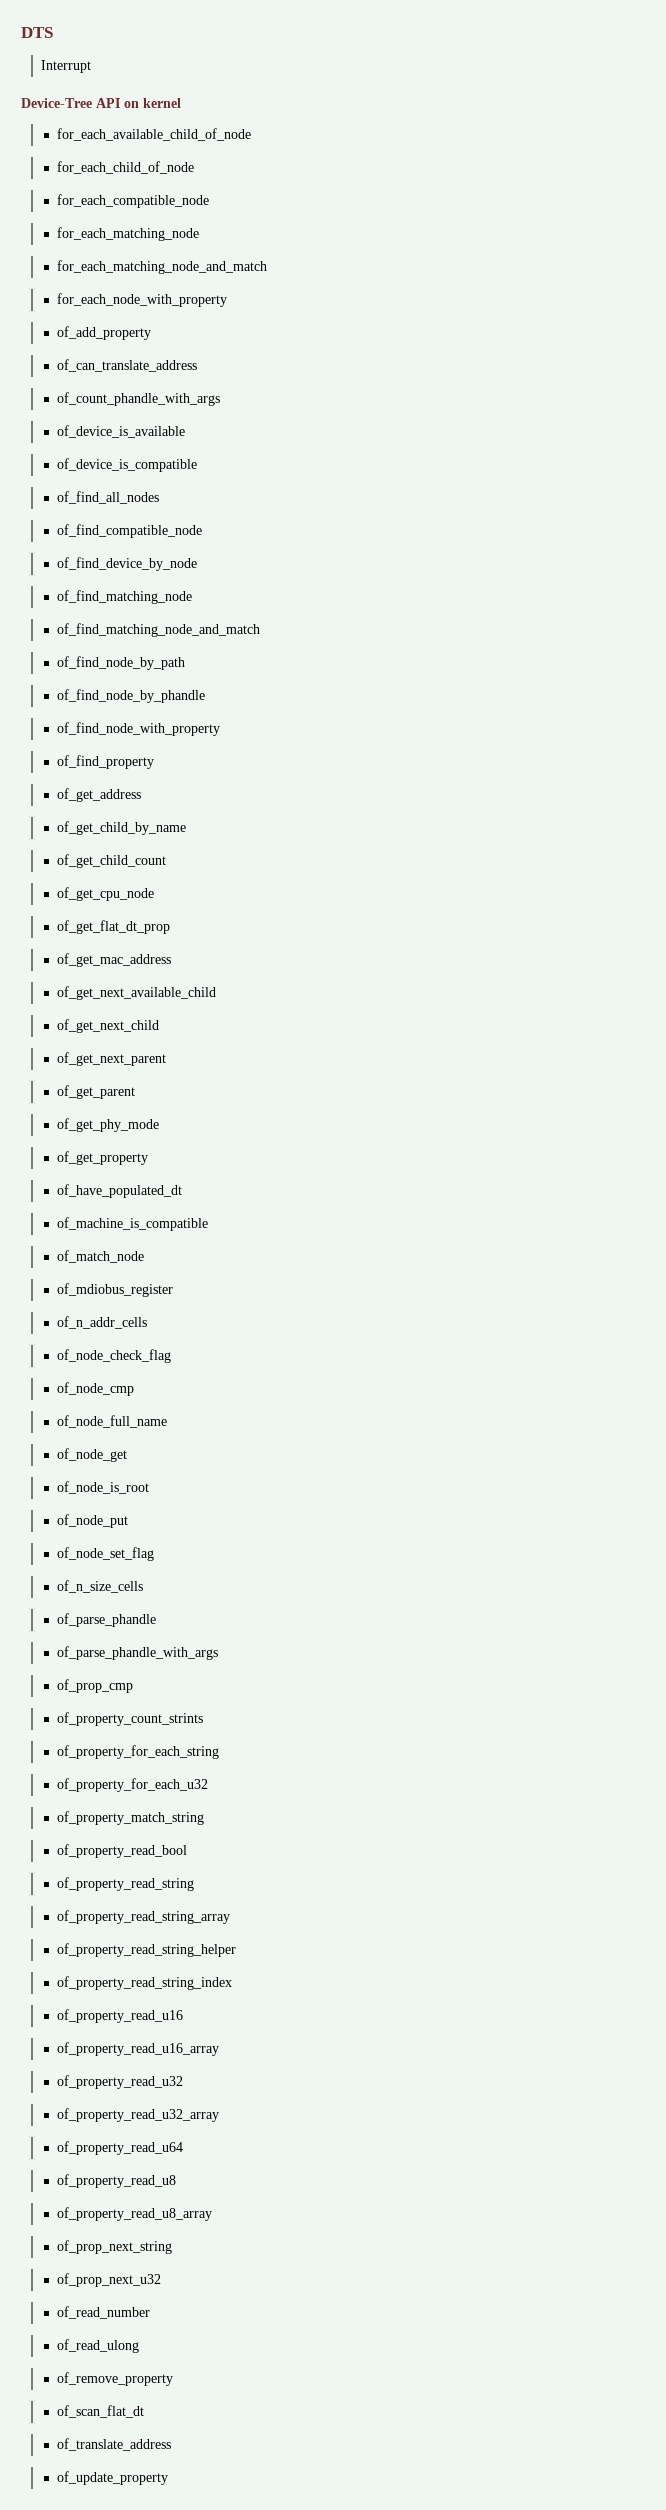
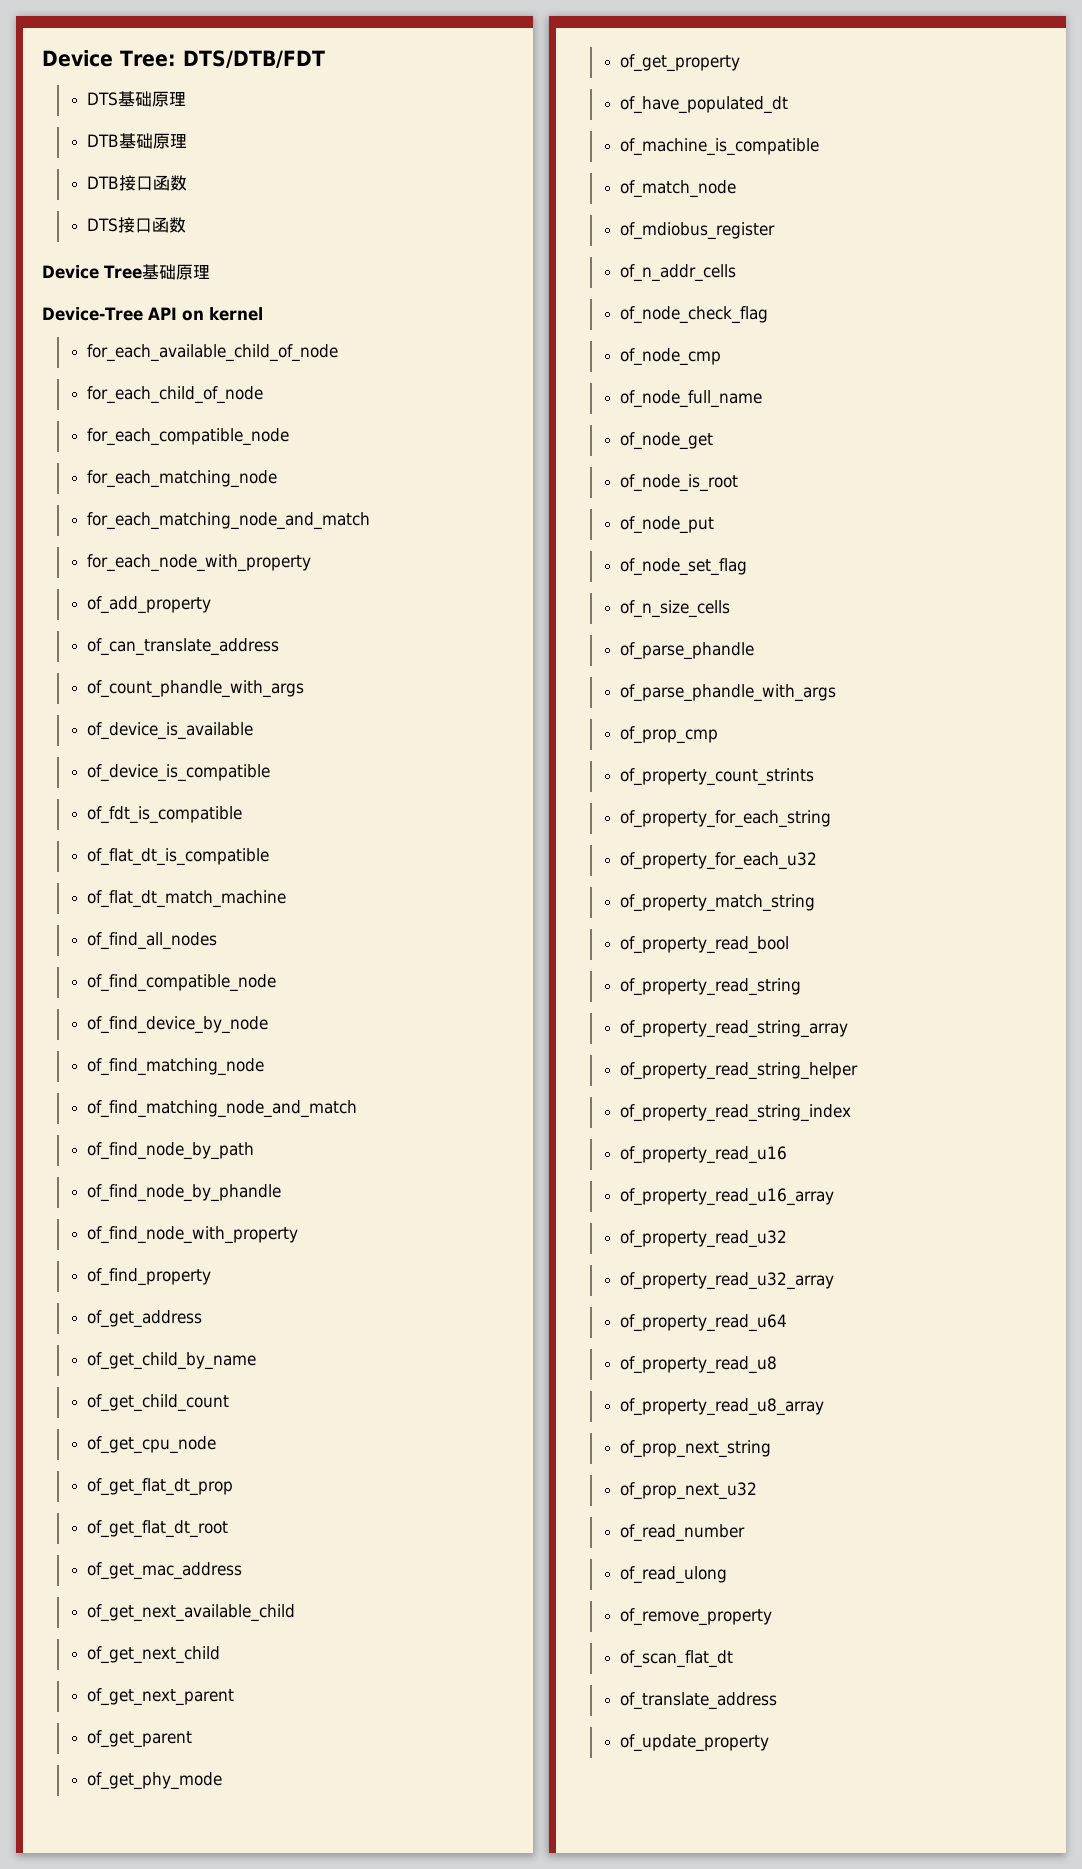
- DTS
- Interrupt
+ Device Tree: DTS/DTB/FDT
+ DTS基础原理
+ DTB基础原理
+ DTB接口函数
+ DTS接口函数
+ Device Tree基础原理
+ of_fdt_is_compatible
+ of_flat_dt_is_compatible
+ of_flat_dt_match_machine
+ of_get_flat_dt_root

